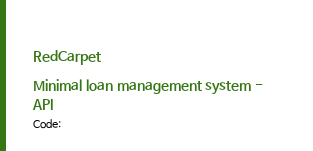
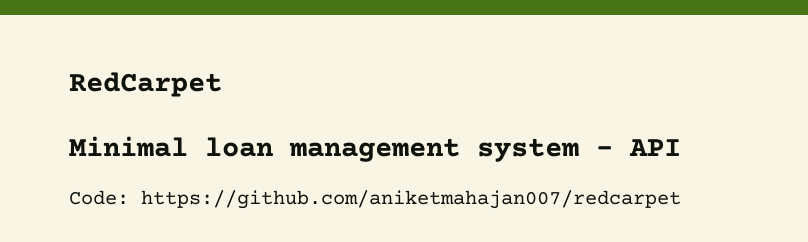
- Code:
+ Code: https://github.com/aniketmahajan007/redcarpet

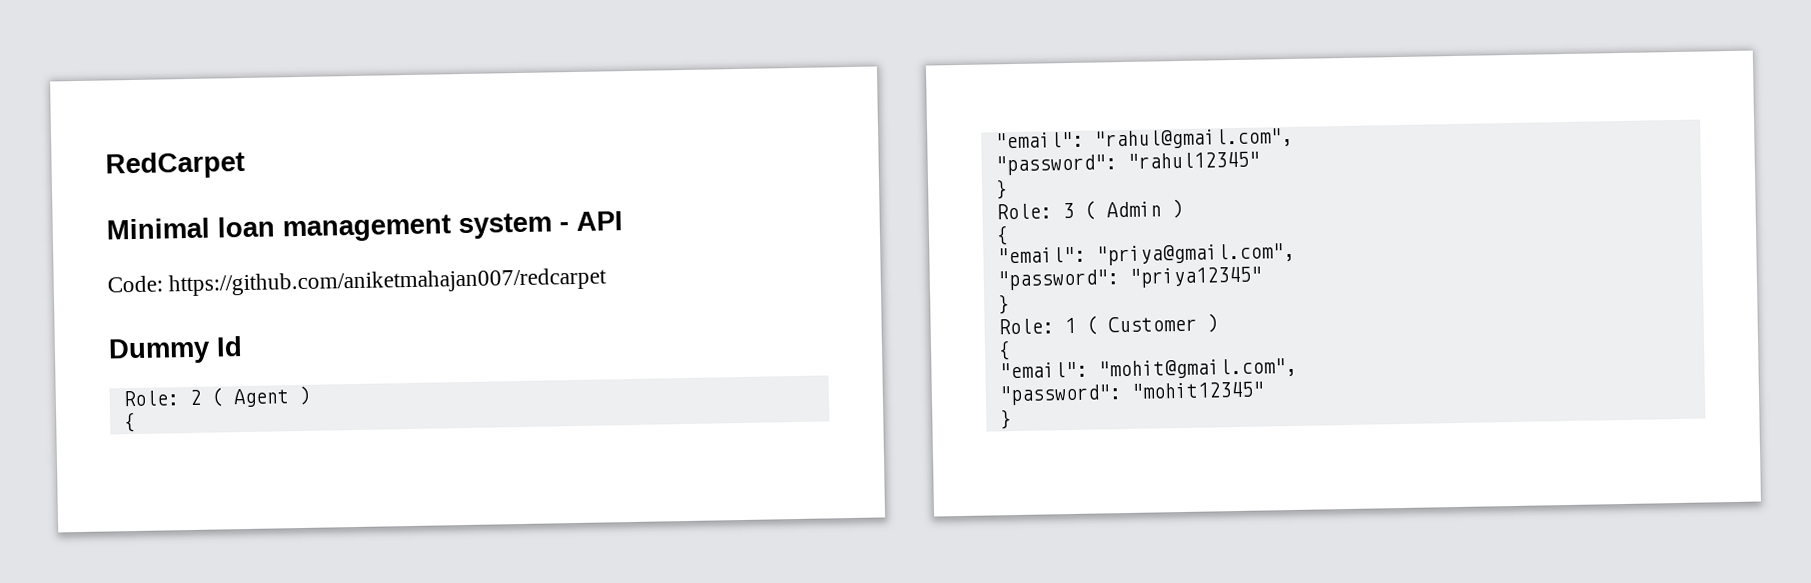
+ Dummy Id
+ Role: 2 ( Agent )
+ {
+ "email": "rahul@gmail.com",
+ "password": "rahul12345"
+ }
+ Role: 3 ( Admin )
+ {
+ "email": "priya@gmail.com",
+ "password": "priya12345"
+ }
+ Role: 1 ( Customer )
+ {
+ "email": "mohit@gmail.com",
+ "password": "mohit12345"
+ }

